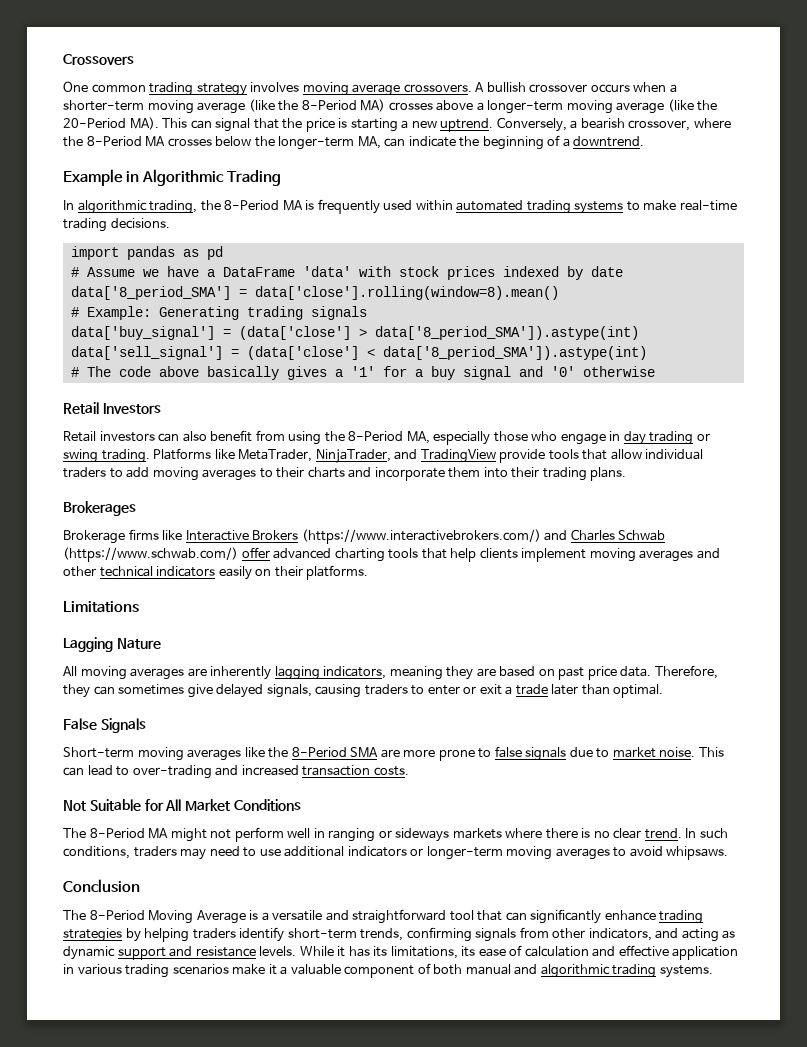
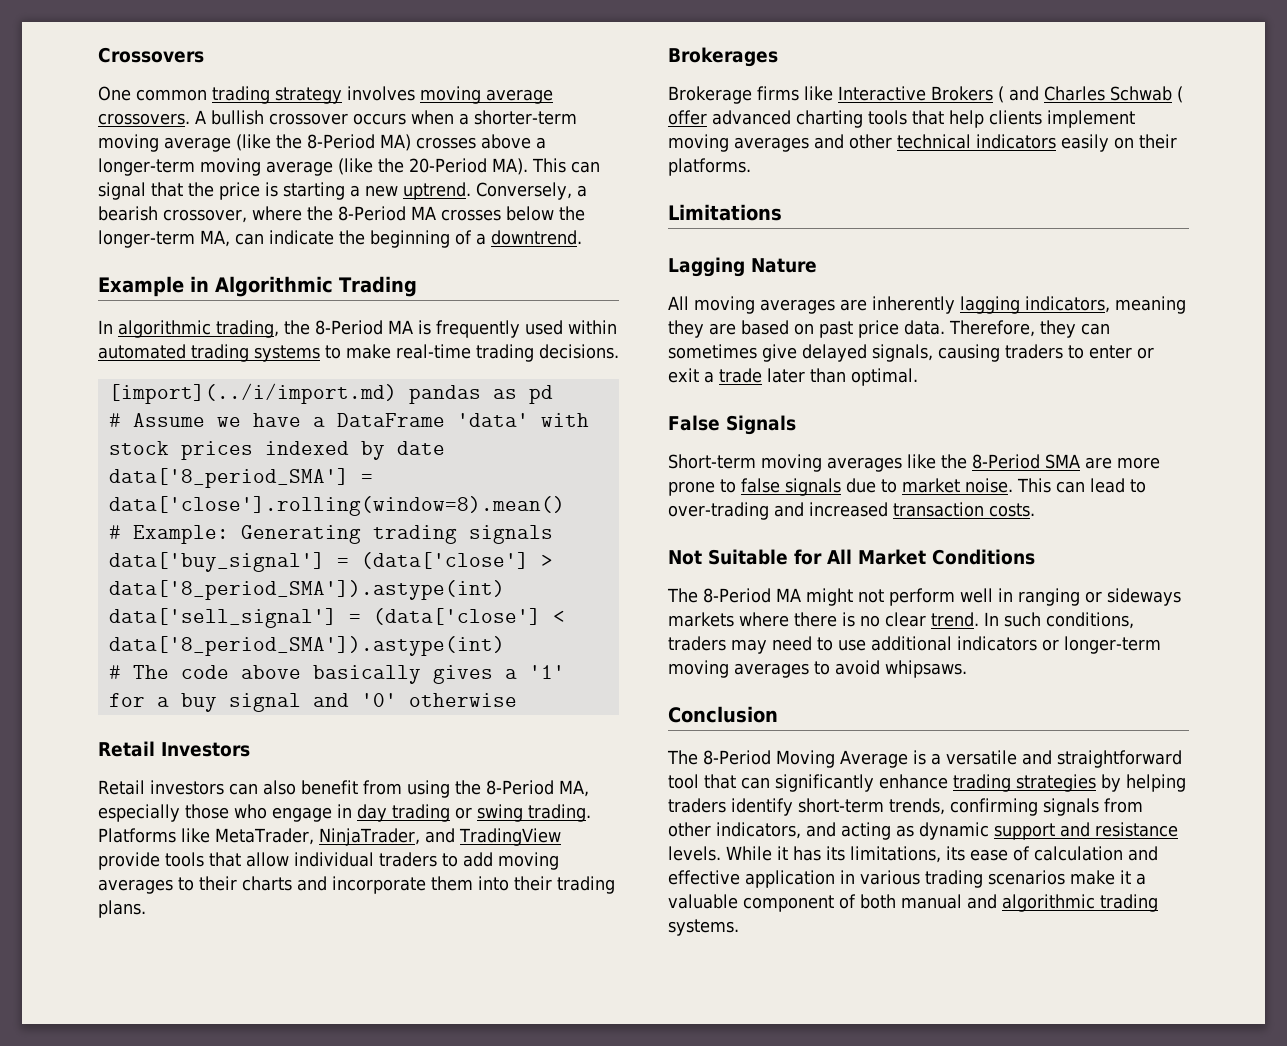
- import pandas as pd
+ [import](../i/import.md) pandas as pd
- Brokerage firms like Interactive Brokers (https://www.interactivebrokers.com/) and Charles Schwab (https://www.schwab.com/) offer advanced charting tools that help clients implement moving averages and other technical indicators easily on their platforms.
+ Brokerage firms like Interactive Brokers ( and Charles Schwab ( offer advanced charting tools that help clients implement moving averages and other technical indicators easily on their platforms.

